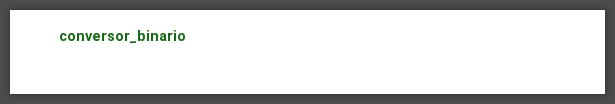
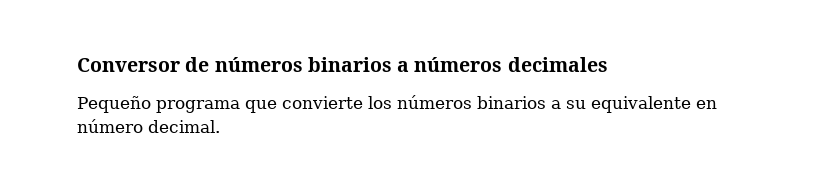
- conversor_binario
+ Conversor de números binarios a números decimales
+ Pequeño programa que convierte los números binarios a su equivalente en número decimal.

